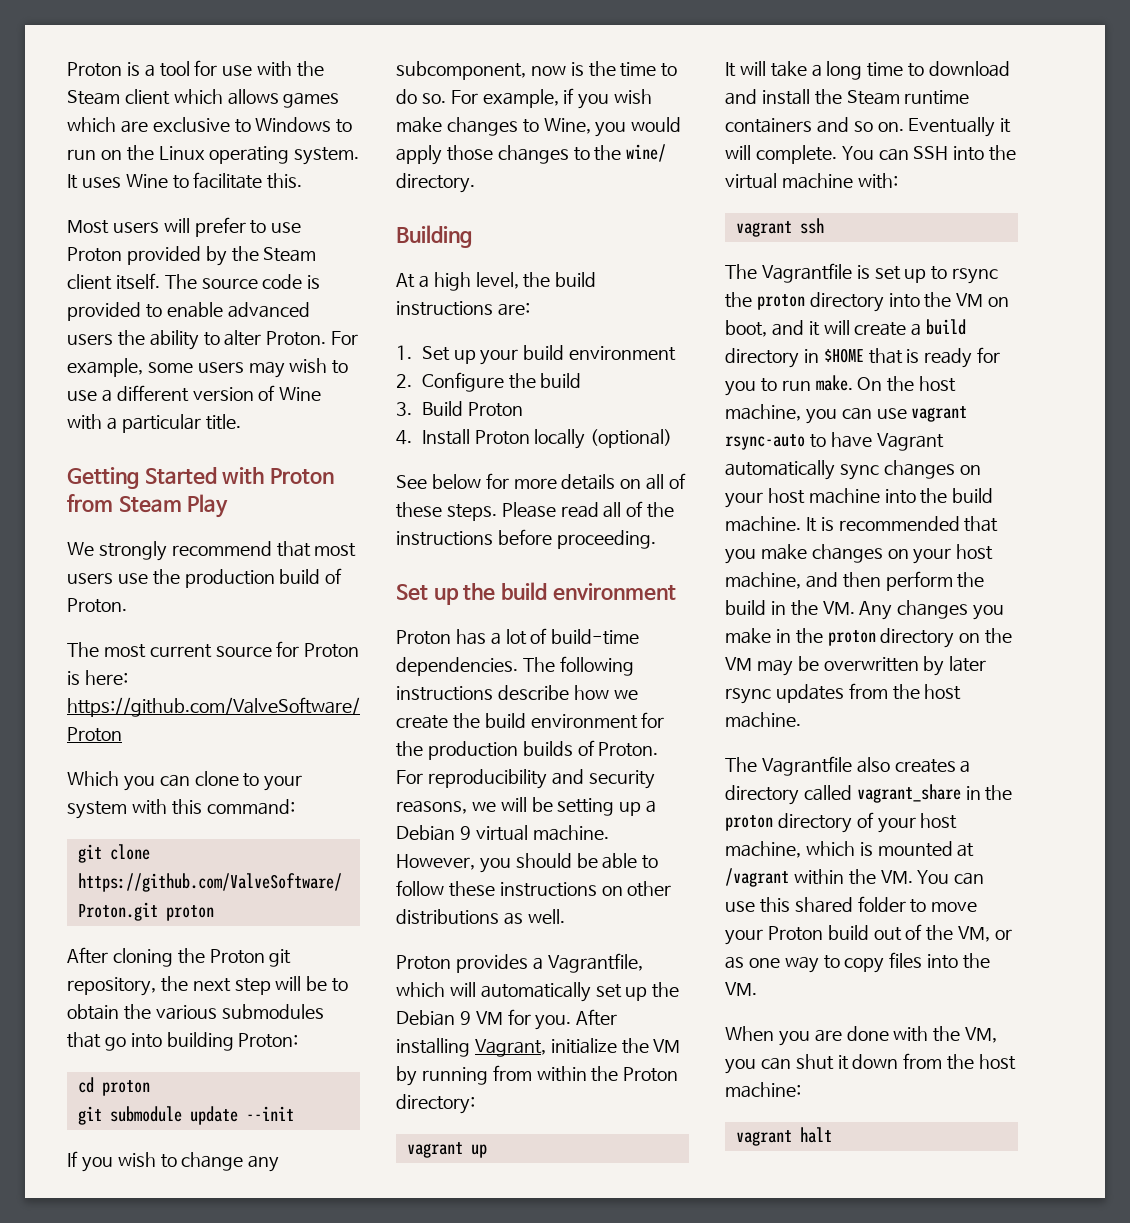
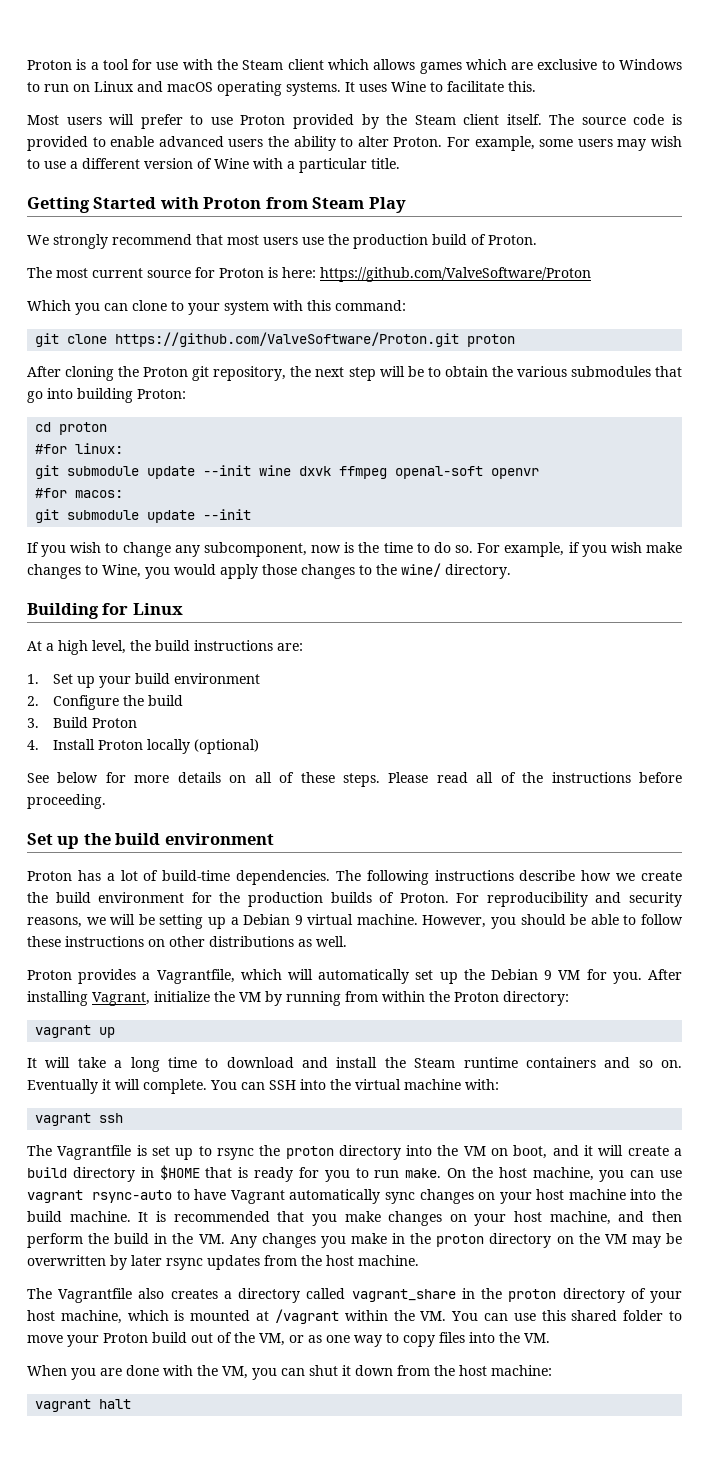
- Proton is a tool for use with the Steam client which allows games which are exclusive to Windows to run on the Linux operating system.
+ Proton is a tool for use with the Steam client which allows games which are exclusive to Windows to run on Linux and macOS operating systems.
+ #for linux:
+ git submodule update --init wine dxvk ffmpeg openal-soft openvr
+ #for macos:
- Building
+ Building for Linux

